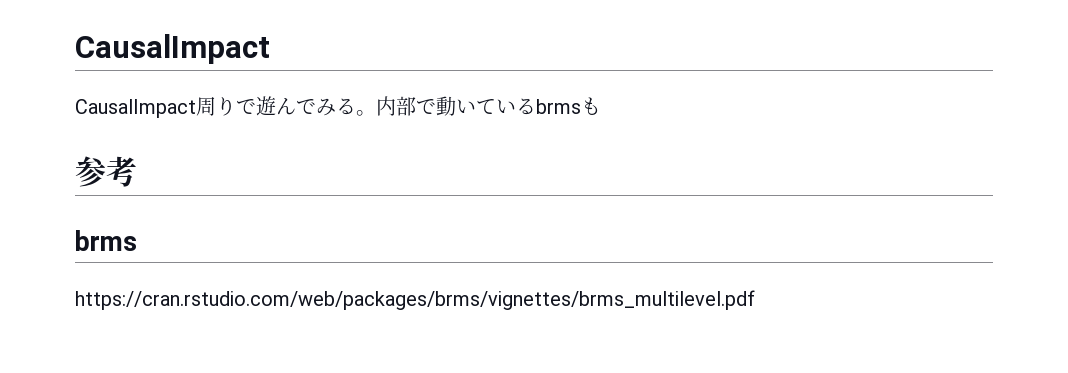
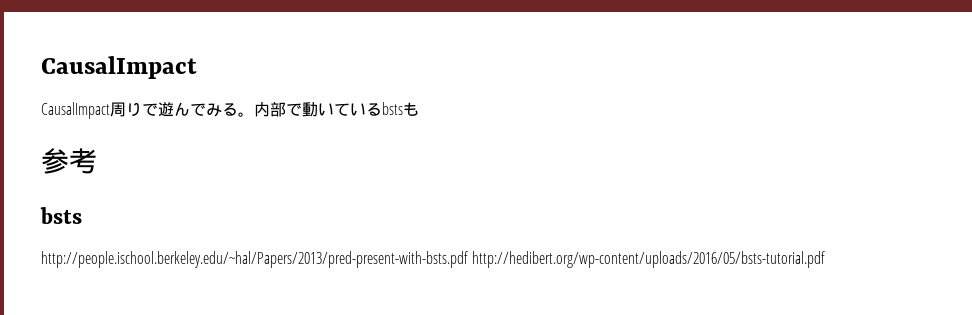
- 内部で動いているbrmsも
+ 内部で動いているbstsも
  参考
- brms
- https://cran.rstudio.com/web/packages/brms/vignettes/brms_multilevel.pdf
+ bsts
+ http://people.ischool.berkeley.edu/~hal/Papers/2013/pred-present-with-bsts.pdf http://hedibert.org/wp-content/uploads/2016/05/bsts-tutorial.pdf

